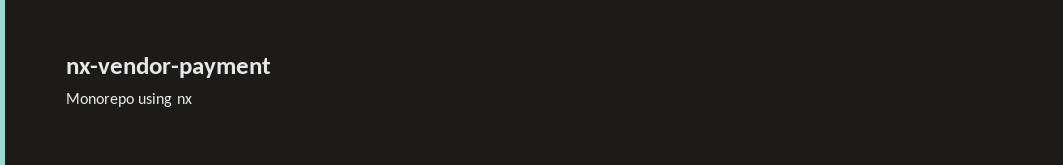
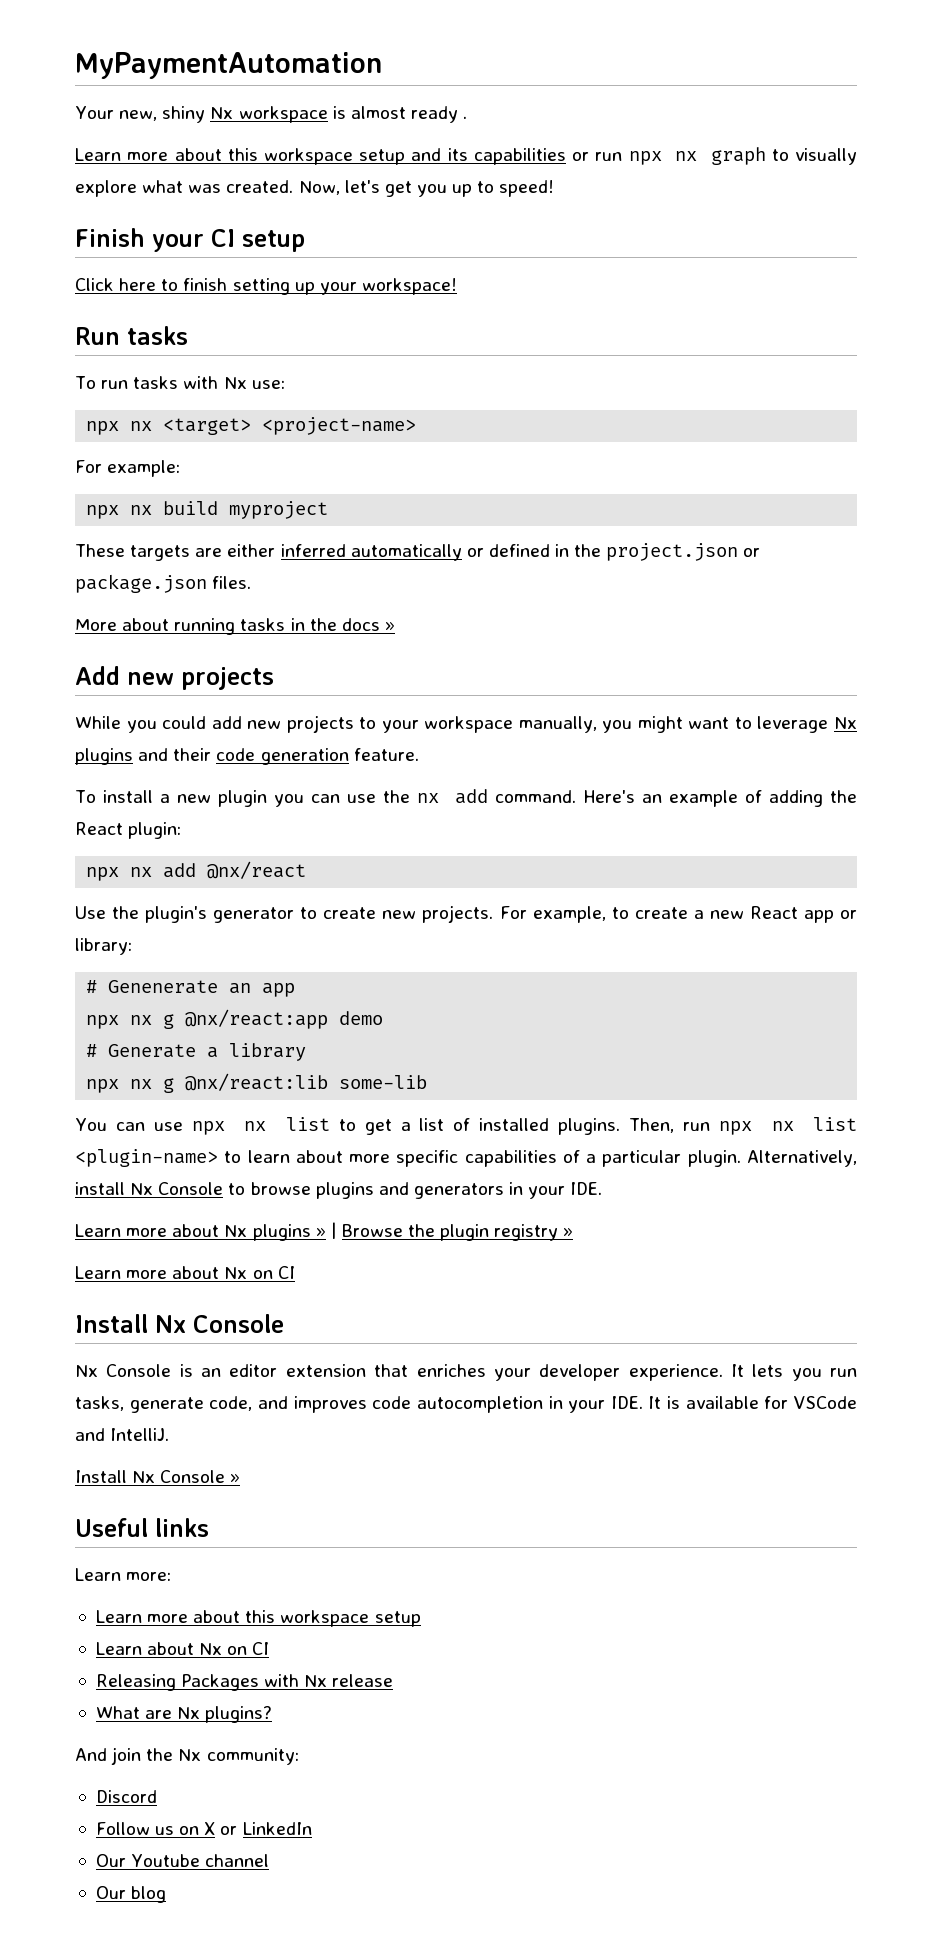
- nx-vendor-payment
- Monorepo using nx
+ MyPaymentAutomation
+ Your new, shiny Nx workspace is almost ready .
+ Learn more about this workspace setup and its capabilities or run npx nx graph to visually explore what was created. Now, let's get you up to speed!
+ Finish your CI setup
+ Click here to finish setting up your workspace!
+ Run tasks
+ To run tasks with Nx use:
+ npx nx <target> <project-name>
+ For example:
+ npx nx build myproject
+ These targets are either inferred automatically or defined in the project.json or package.json files.
+ More about running tasks in the docs »
+ Add new projects
+ While you could add new projects to your workspace manually, you might want to leverage Nx plugins and their code generation feature.
+ To install a new plugin you can use the nx add command. Here's an example of adding the React plugin:
+ npx nx add @nx/react
+ Use the plugin's generator to create new projects. For example, to create a new React app or library:
+ # Genenerate an app
+ npx nx g @nx/react:app demo
+ # Generate a library
+ npx nx g @nx/react:lib some-lib
+ You can use npx nx list to get a list of installed plugins. Then, run npx nx list <plugin-name> to learn about more specific capabilities of a particular plugin. Alternatively, install Nx Console to browse plugins and generators in your IDE.
+ Learn more about Nx plugins » | Browse the plugin registry »
+ Learn more about Nx on CI
+ Install Nx Console
+ Nx Console is an editor extension that enriches your developer experience. It lets you run tasks, generate code, and improves code autocompletion in your IDE. It is available for VSCode and IntelliJ.
+ Install Nx Console »
+ Useful links
+ Learn more:
+ Learn more about this workspace setup
+ Learn about Nx on CI
+ Releasing Packages with Nx release
+ What are Nx plugins?
+ And join the Nx community:
+ Discord
+ Follow us on X or LinkedIn
+ Our Youtube channel
+ Our blog

